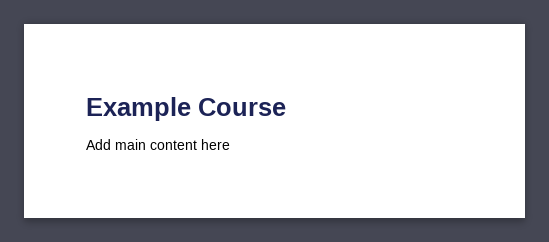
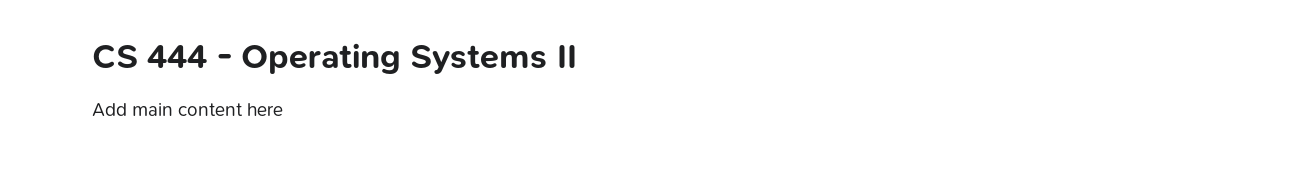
- Example Course
+ CS 444 - Operating Systems II

